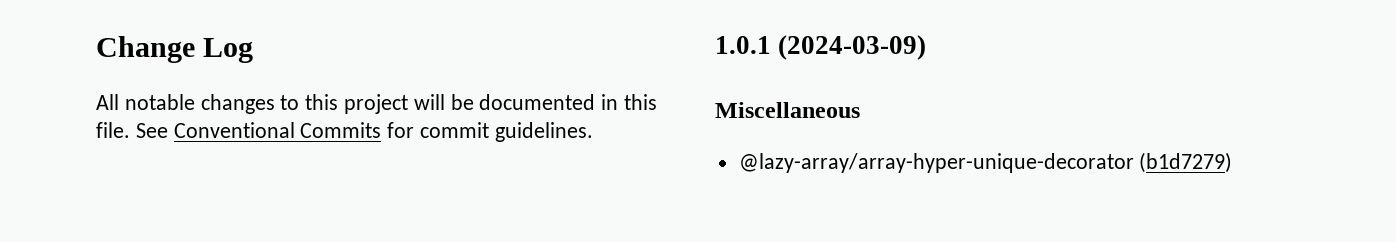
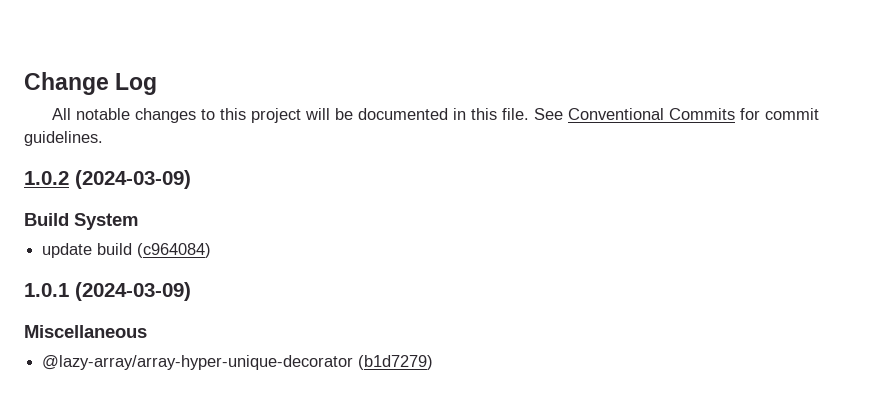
+ 1.0.2 (2024-03-09)
+ Build System
+ update build (c964084)

